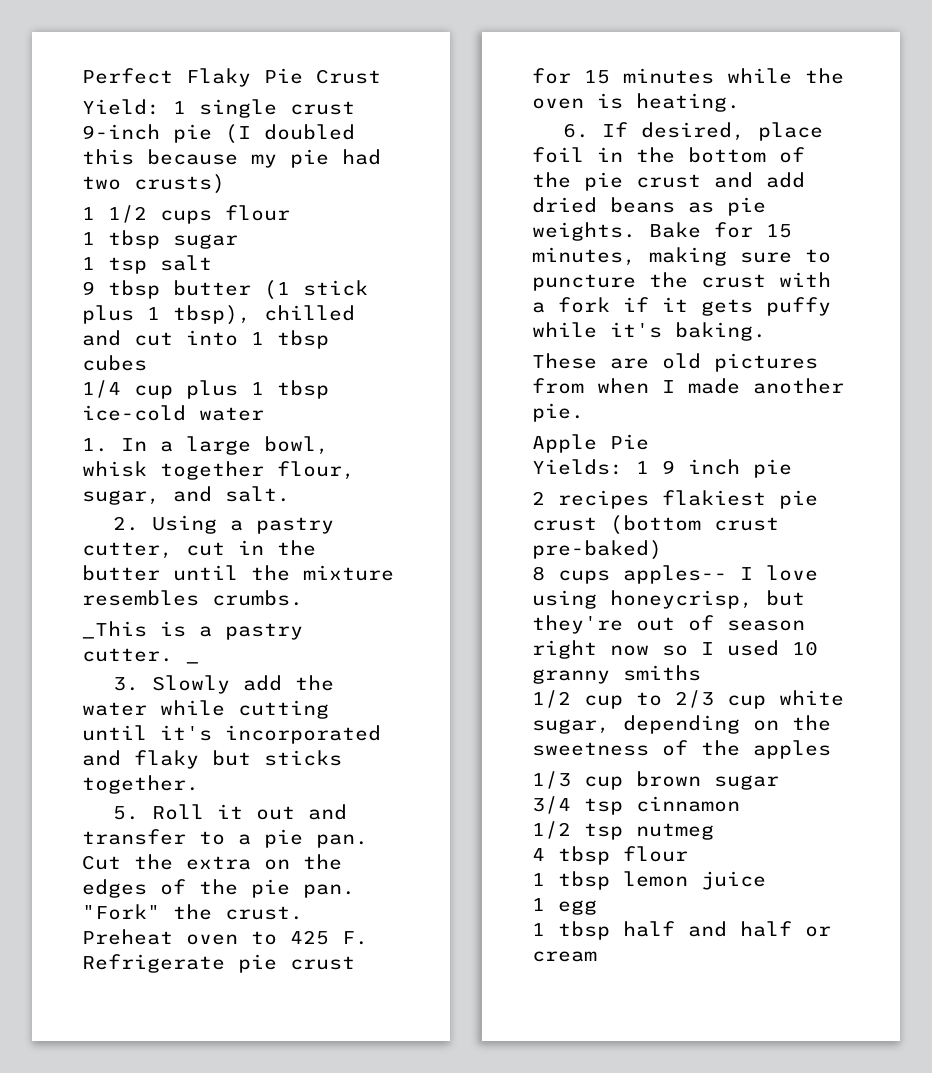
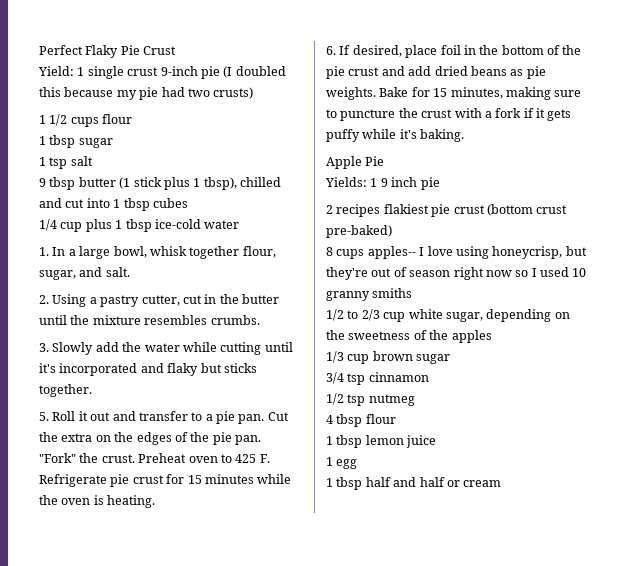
- _This is a pastry cutter. _
- These are old pictures from when I made another pie.
- 1/2 cup to 2/3 cup white sugar, depending on the sweetness of the apples
+ 1/2 to 2/3 cup white sugar, depending on the sweetness of the apples

